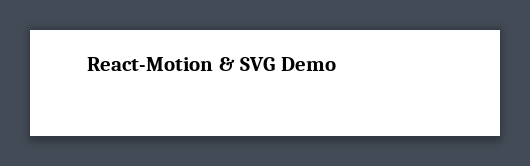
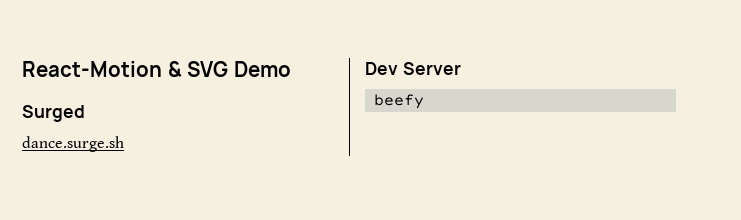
+ Surged
+ dance.surge.sh
+ Dev Server
+ beefy

